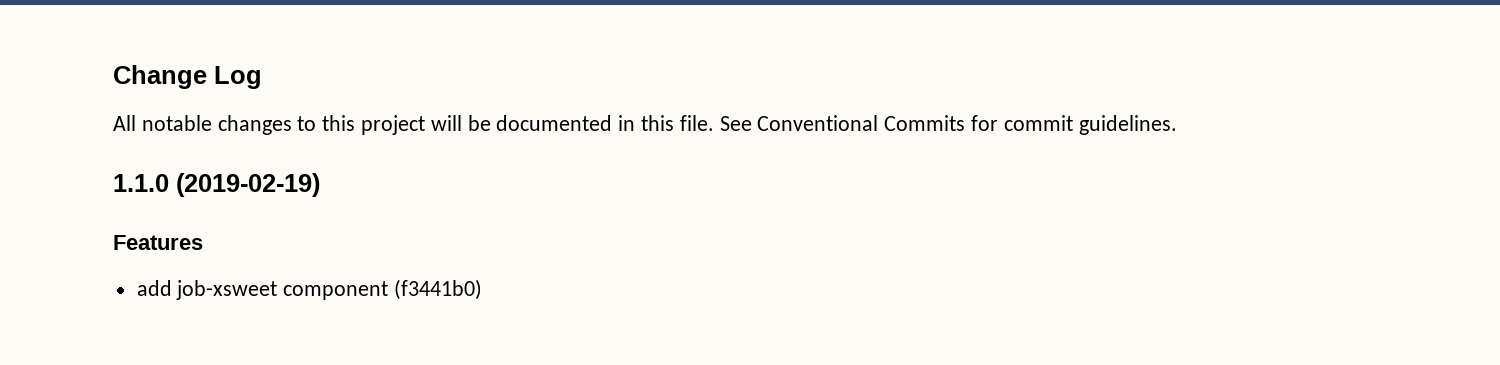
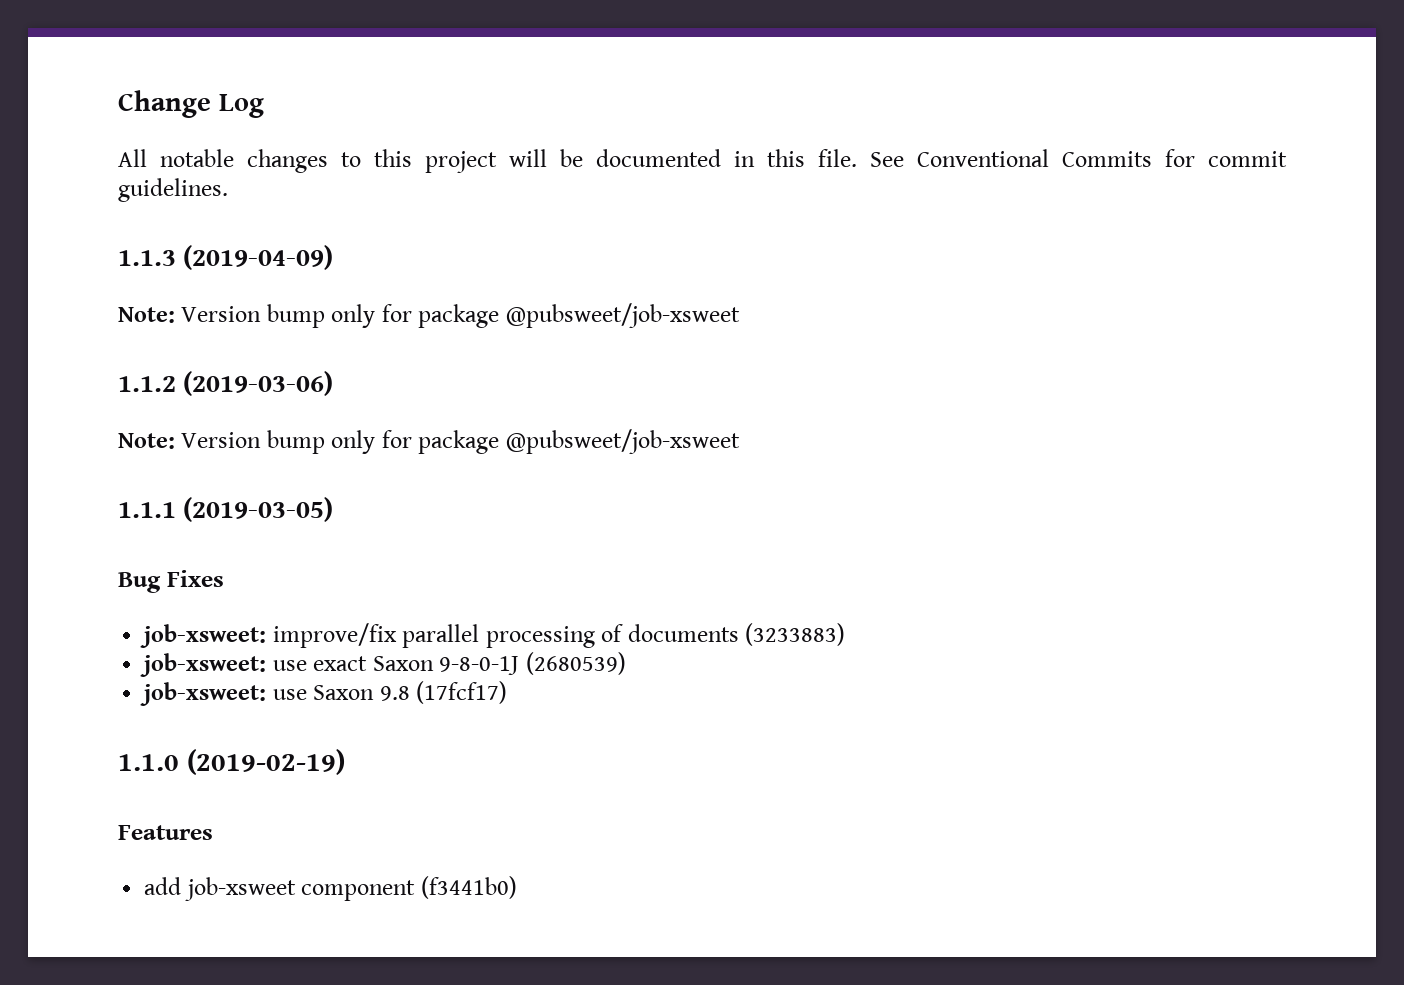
+ 1.1.3 (2019-04-09)
+ Note: Version bump only for package @pubsweet/job-xsweet
+ 1.1.2 (2019-03-06)
+ Note: Version bump only for package @pubsweet/job-xsweet
+ 1.1.1 (2019-03-05)
+ Bug Fixes
+ job-xsweet: improve/fix parallel processing of documents (3233883)
+ job-xsweet: use exact Saxon 9-8-0-1J (2680539)
+ job-xsweet: use Saxon 9.8 (17fcf17)

